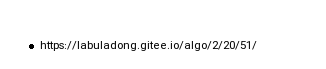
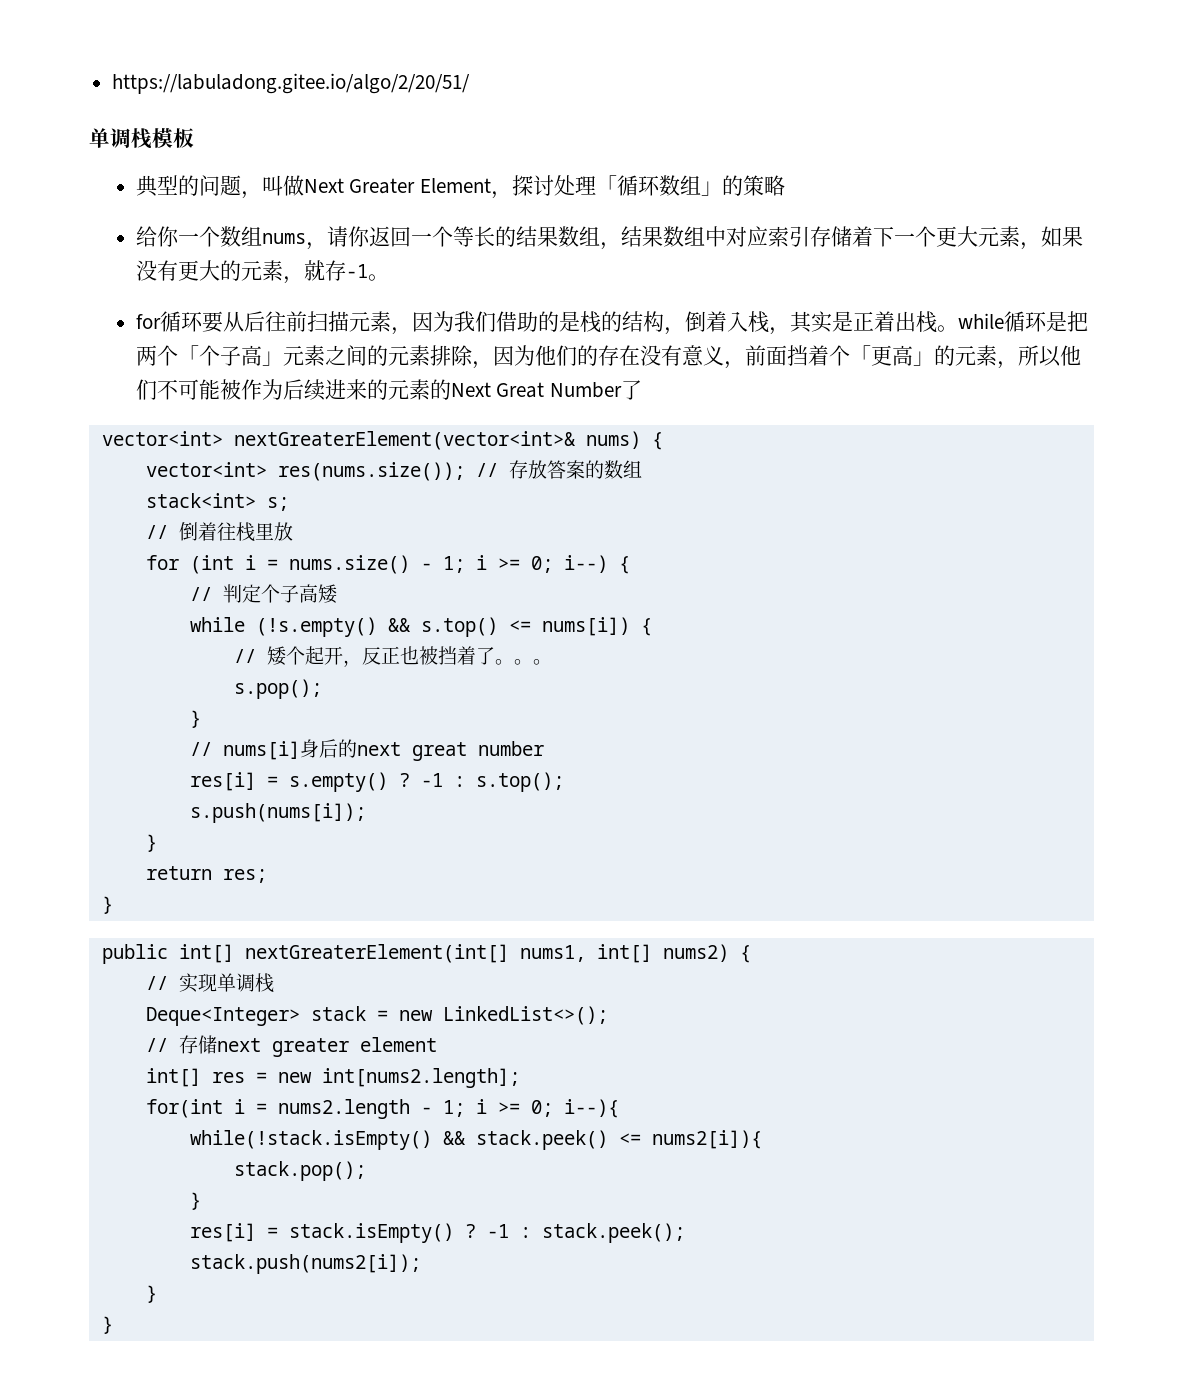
+ 单调栈模板
+ 典型的问题，叫做Next Greater Element，探讨处理「循环数组」的策略
+ 给你一个数组nums，请你返回一个等长的结果数组，结果数组中对应索引存储着下一个更大元素，如果没有更大的元素，就存-1。
+ for循环要从后往前扫描元素，因为我们借助的是栈的结构，倒着入栈，其实是正着出栈。while循环是把两个「个子高」元素之间的元素排除，因为他们的存在没有意义，前面挡着个「更高」的元素，所以他们不可能被作为后续进来的元素的Next Great Number了
+ vector<int> nextGreaterElement(vector<int>& nums) {
+ vector<int> res(nums.size()); // 存放答案的数组
+ stack<int> s;
+ // 倒着往栈里放
+ for (int i = nums.size() - 1; i >= 0; i--) {
+ // 判定个子高矮
+ while (!s.empty() && s.top() <= nums[i]) {
+ // 矮个起开，反正也被挡着了。。。
+ s.pop();
+ }
+ // nums[i]身后的next great number
+ res[i] = s.empty() ? -1 : s.top();
+ s.push(nums[i]);
+ }
+ return res;
+ }
+ public int[] nextGreaterElement(int[] nums1, int[] nums2) {
+ // 实现单调栈
+ Deque<Integer> stack = new LinkedList<>();
+ // 存储next greater element
+ int[] res = new int[nums2.length];
+ for(int i = nums2.length - 1; i >= 0; i--){
+ while(!stack.isEmpty() && stack.peek() <= nums2[i]){
+ stack.pop();
+ }
+ res[i] = stack.isEmpty() ? -1 : stack.peek();
+ stack.push(nums2[i]);
+ }
+ }

